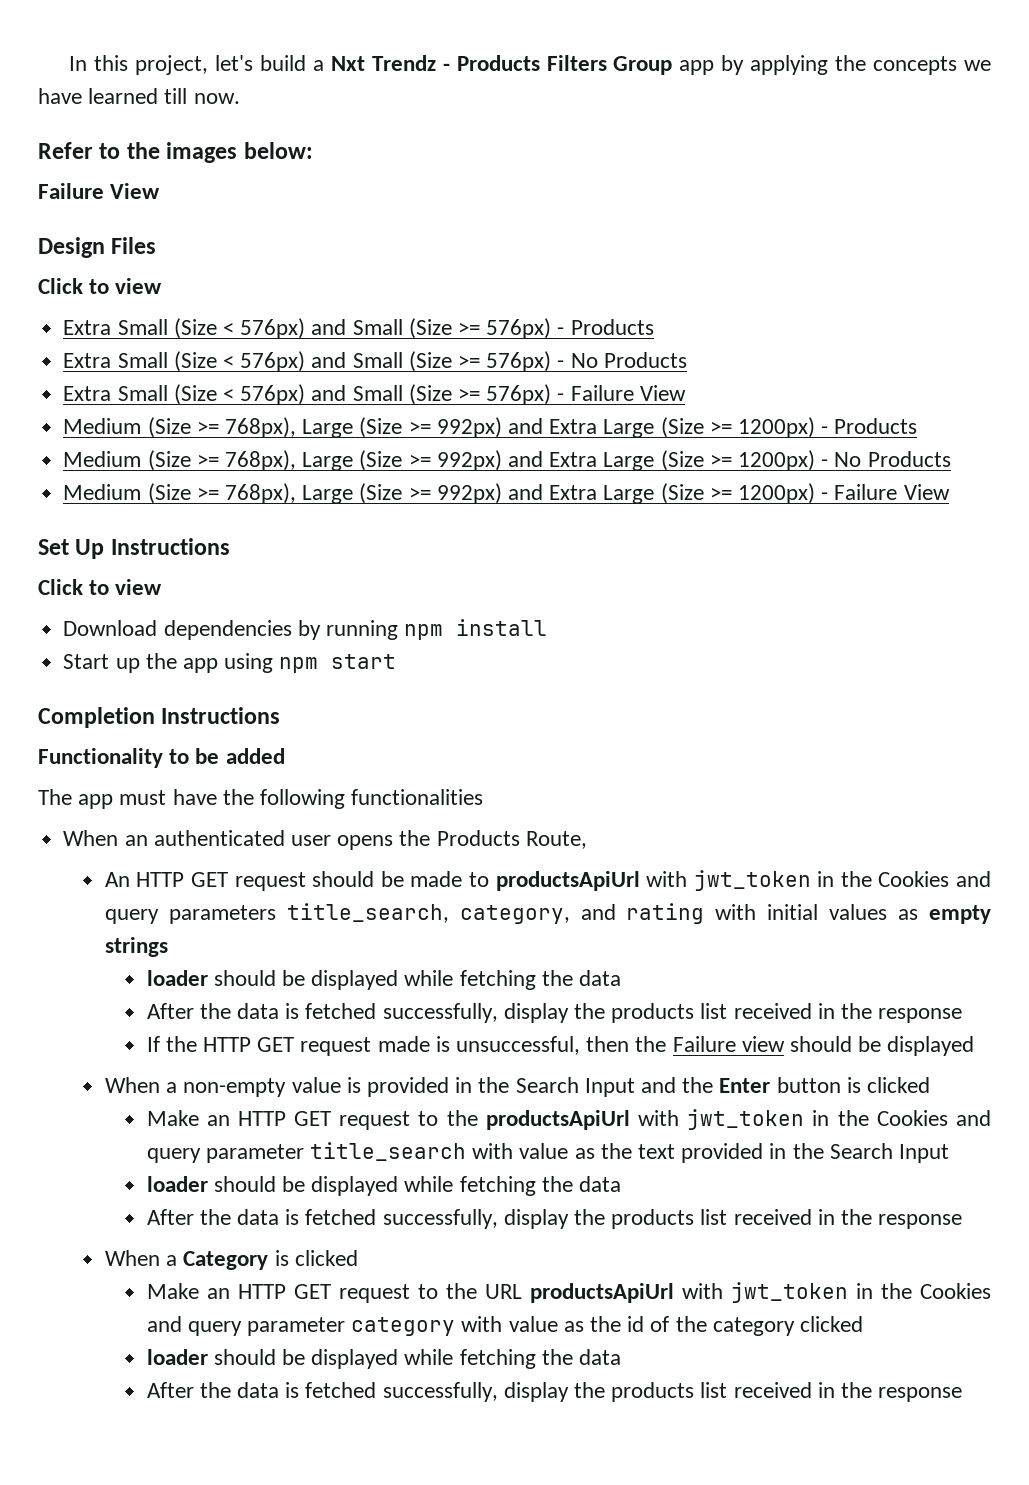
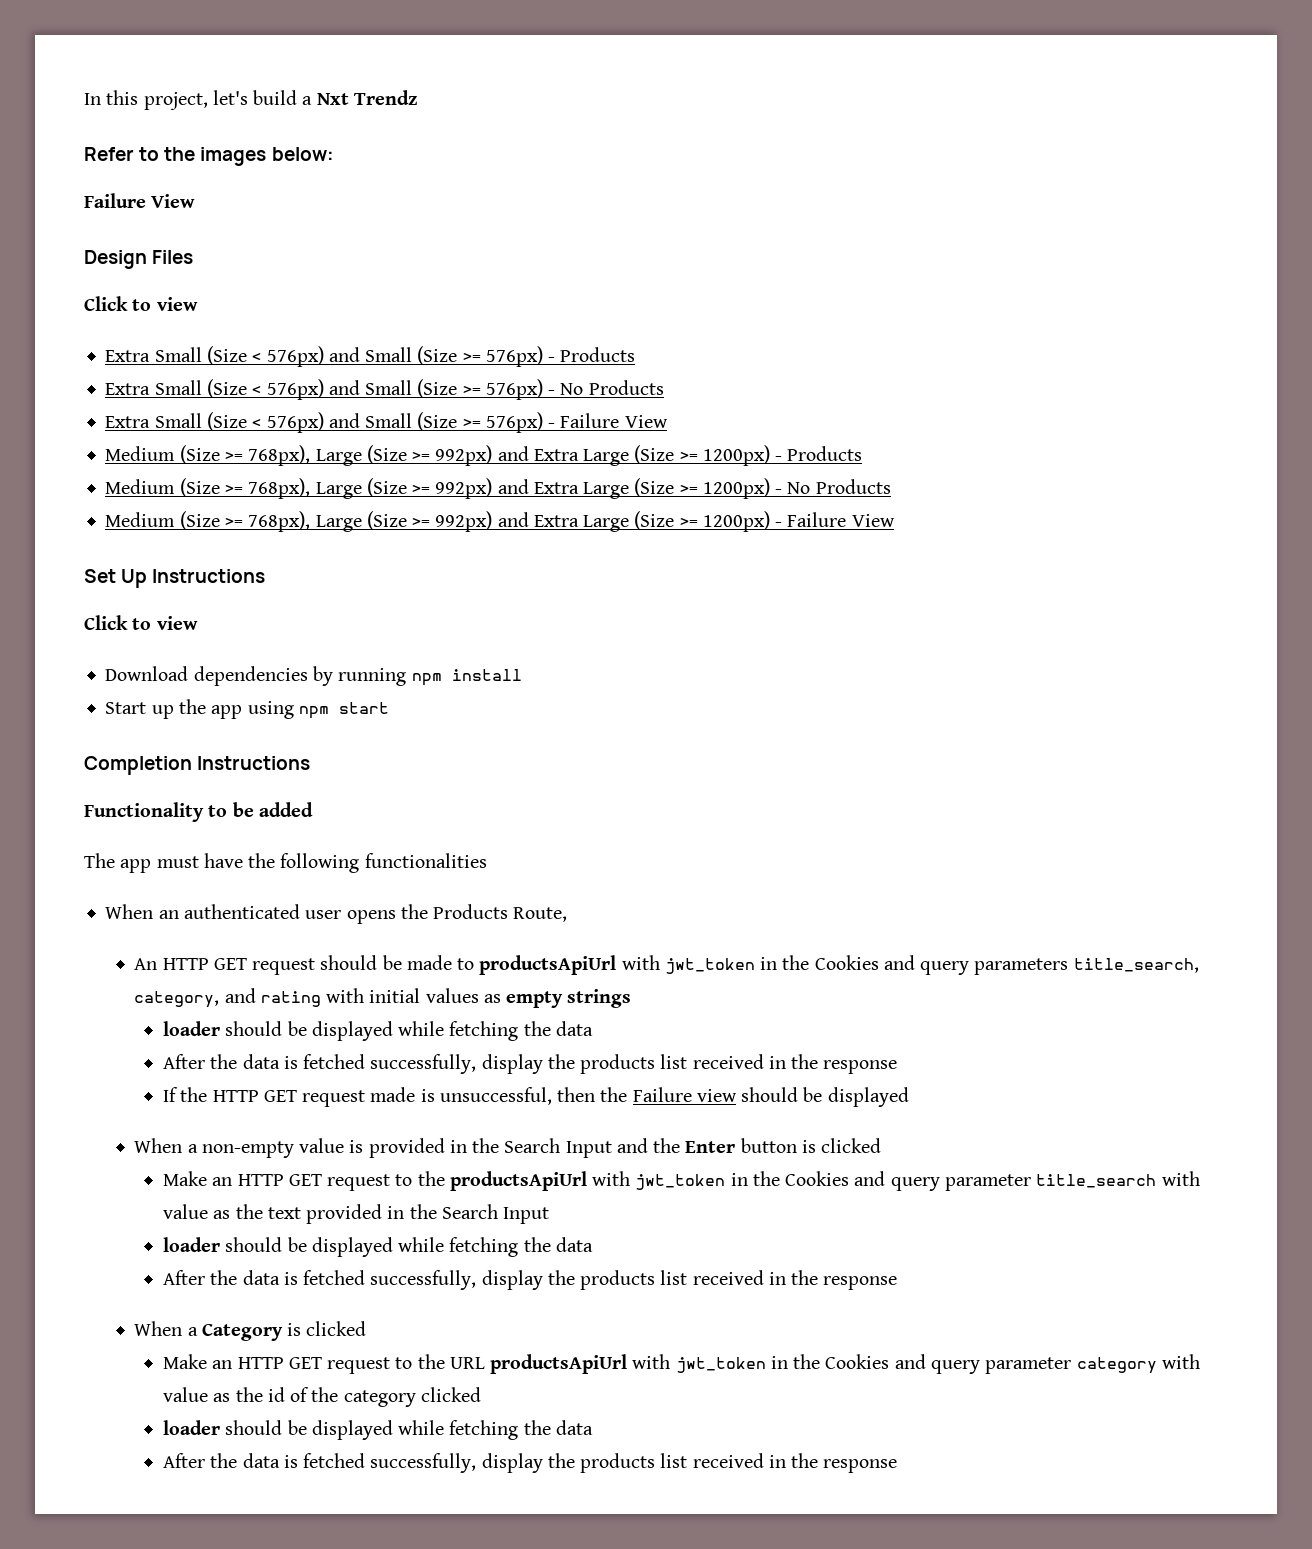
- In this project, let's build a Nxt Trendz - Products Filters Group app by applying the concepts we have learned till now.
+ In this project, let's build a Nxt Trendz

